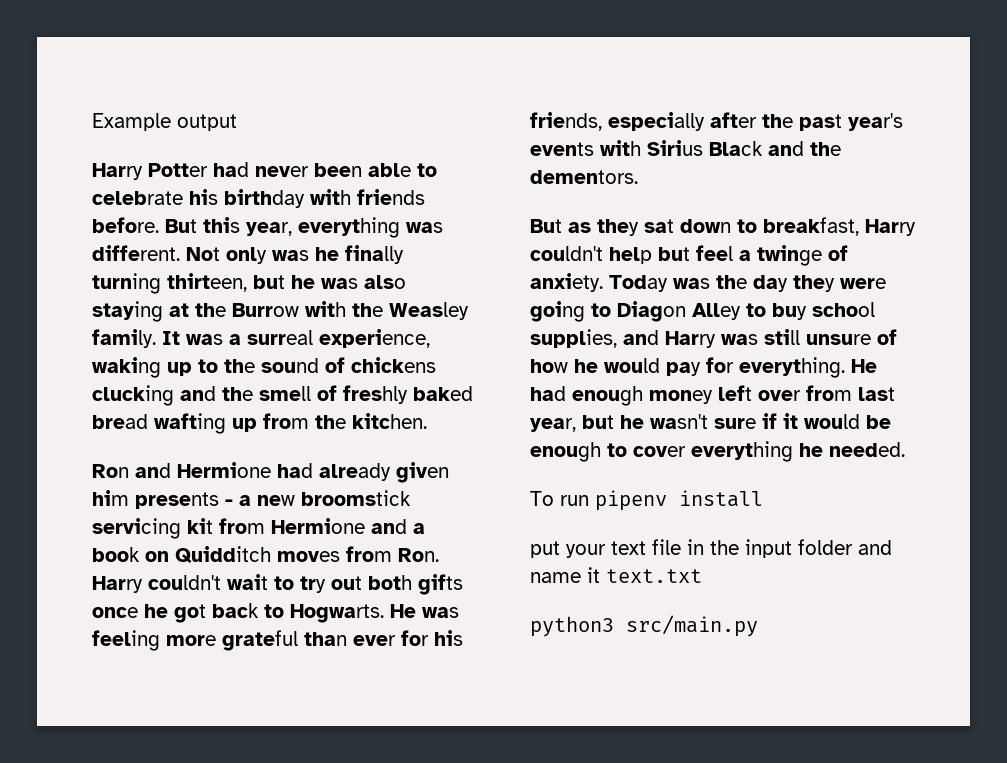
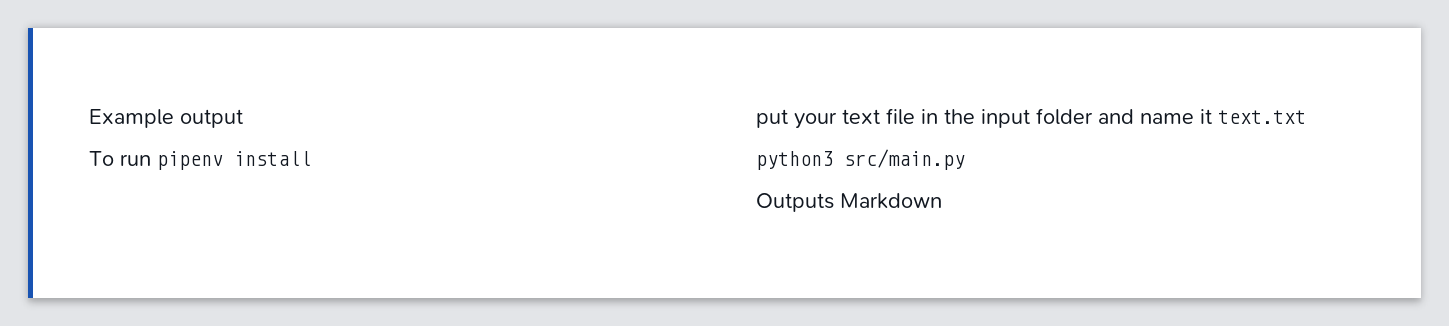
- Harry Potter had never been able to celebrate his birthday with friends before. But this year, everything was different. Not only was he finally turning thirteen, but he was also staying at the Burrow with the Weasley family. It was a surreal experience, waking up to the sound of chickens clucking and the smell of freshly baked bread wafting up from the kitchen.
- Ron and Hermione had already given him presents - a new broomstick servicing kit from Hermione and a book on Quidditch moves from Ron. Harry couldn't wait to try out both gifts once he got back to Hogwarts. He was feeling more grateful than ever for his friends, especially after the past year's events with Sirius Black and the dementors.
- But as they sat down to breakfast, Harry couldn't help but feel a twinge of anxiety. Today was the day they were going to Diagon Alley to buy school supplies, and Harry was still unsure of how he would pay for everything. He had enough money left over from last year, but he wasn't sure if it would be enough to cover everything he needed.
+ Outputs Markdown

